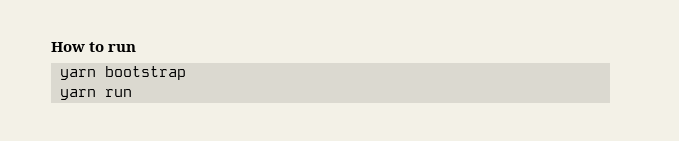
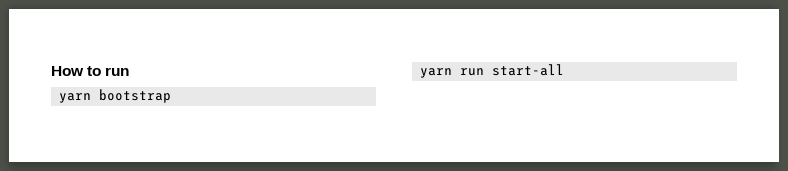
- yarn run
+ yarn run start-all

